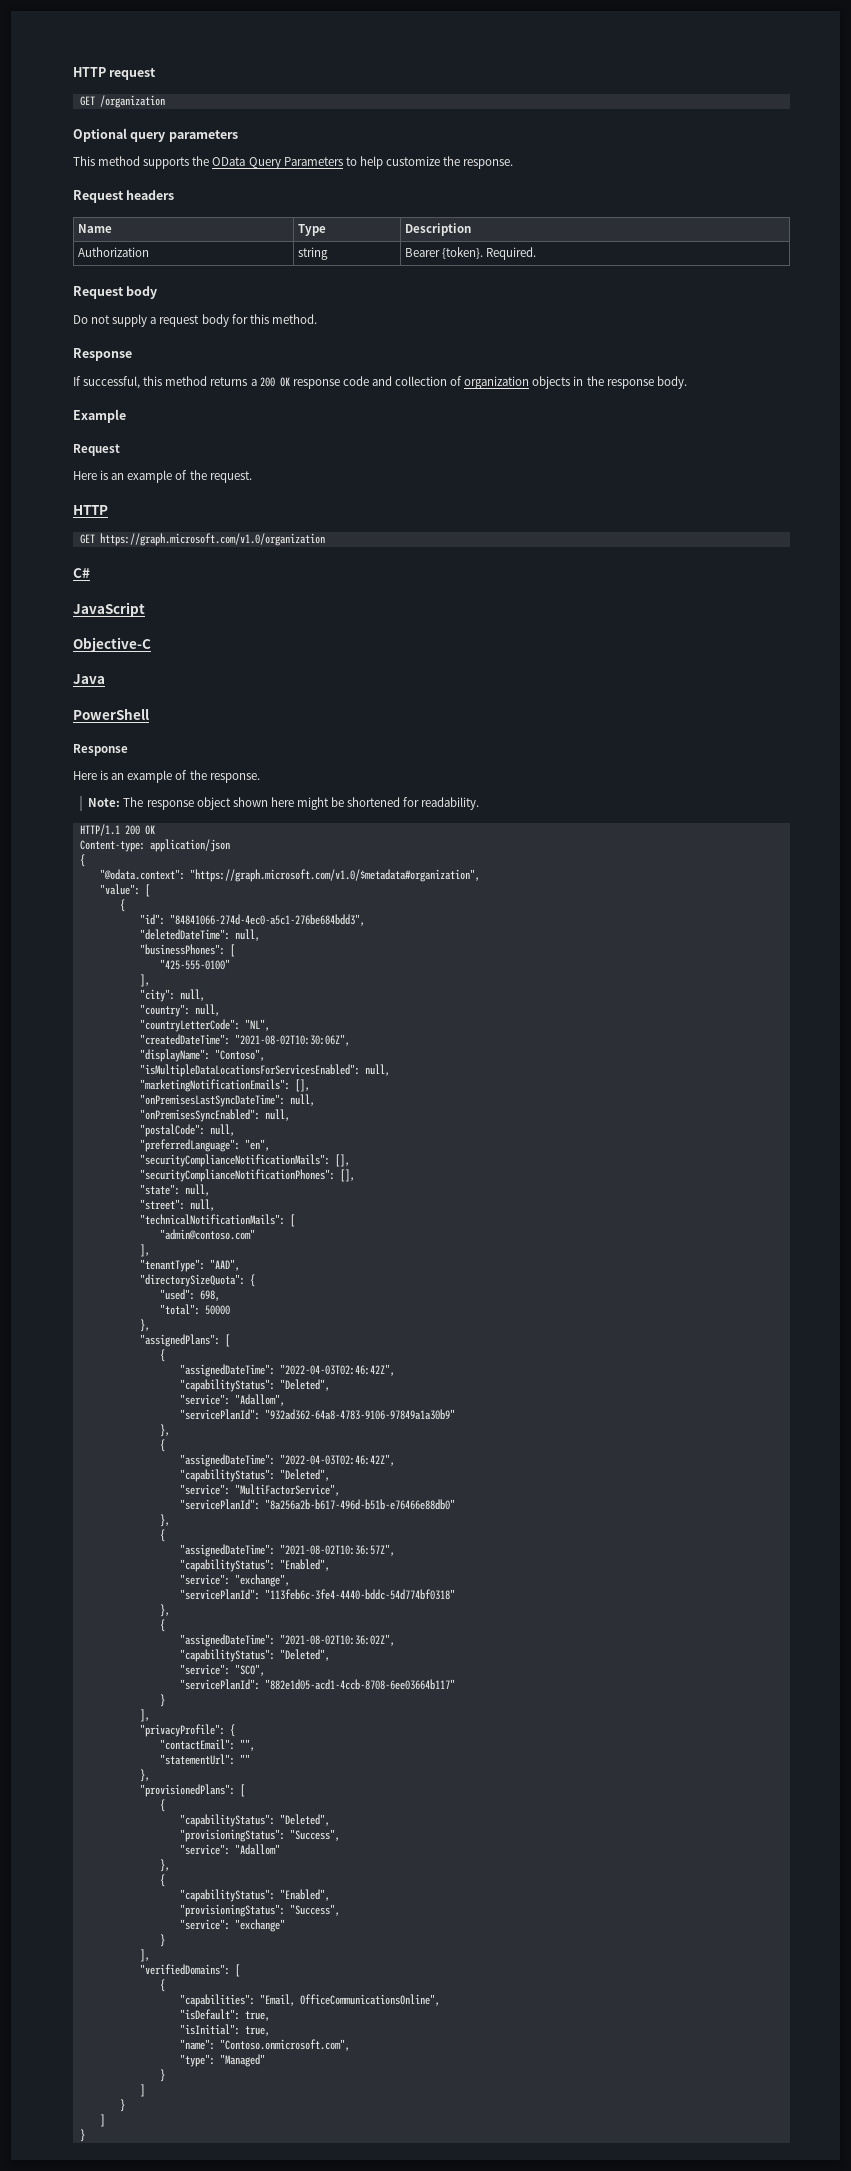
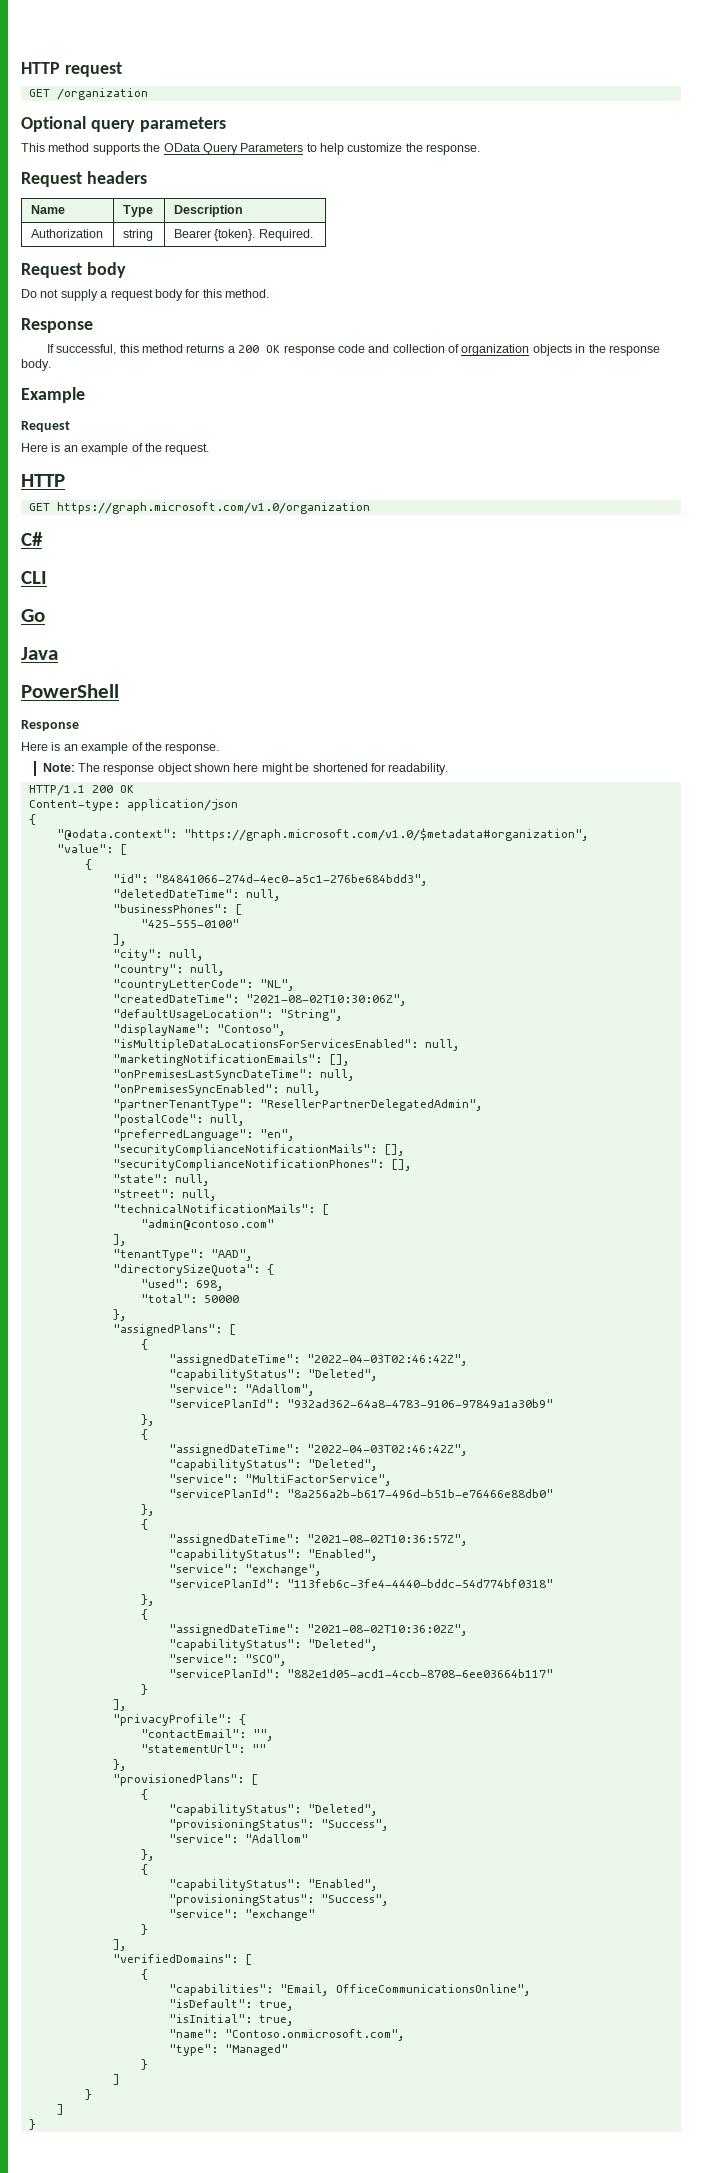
- JavaScript
- Objective-C
+ CLI
+ Go
+ "defaultUsageLocation": "String",
+ "partnerTenantType": "ResellerPartnerDelegatedAdmin",

